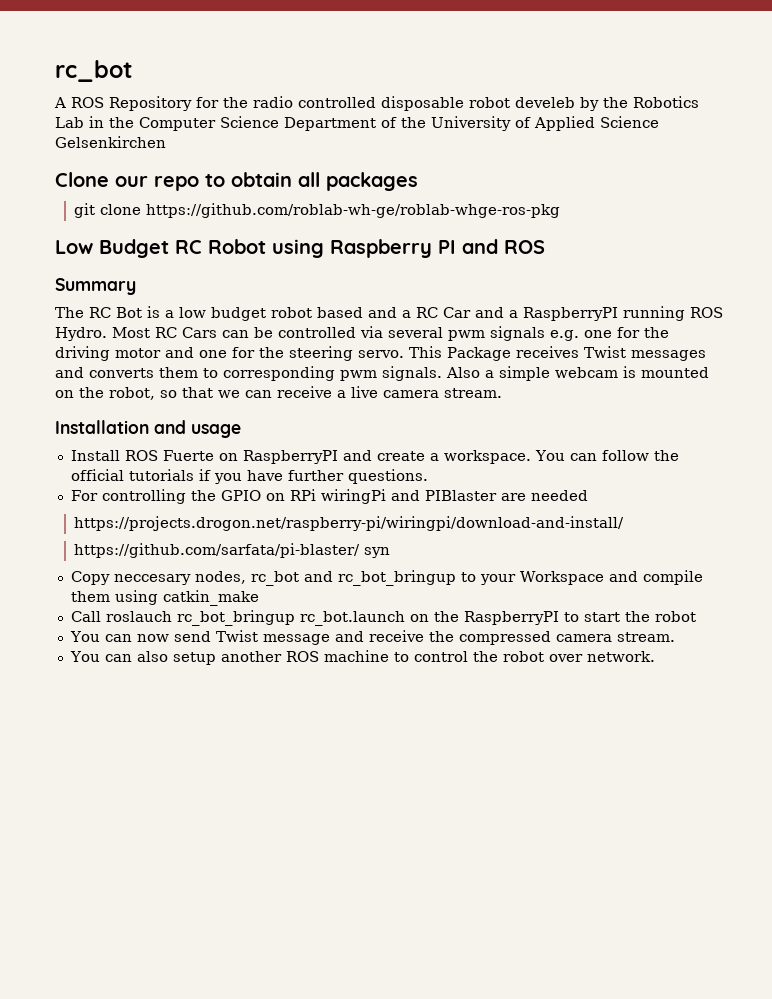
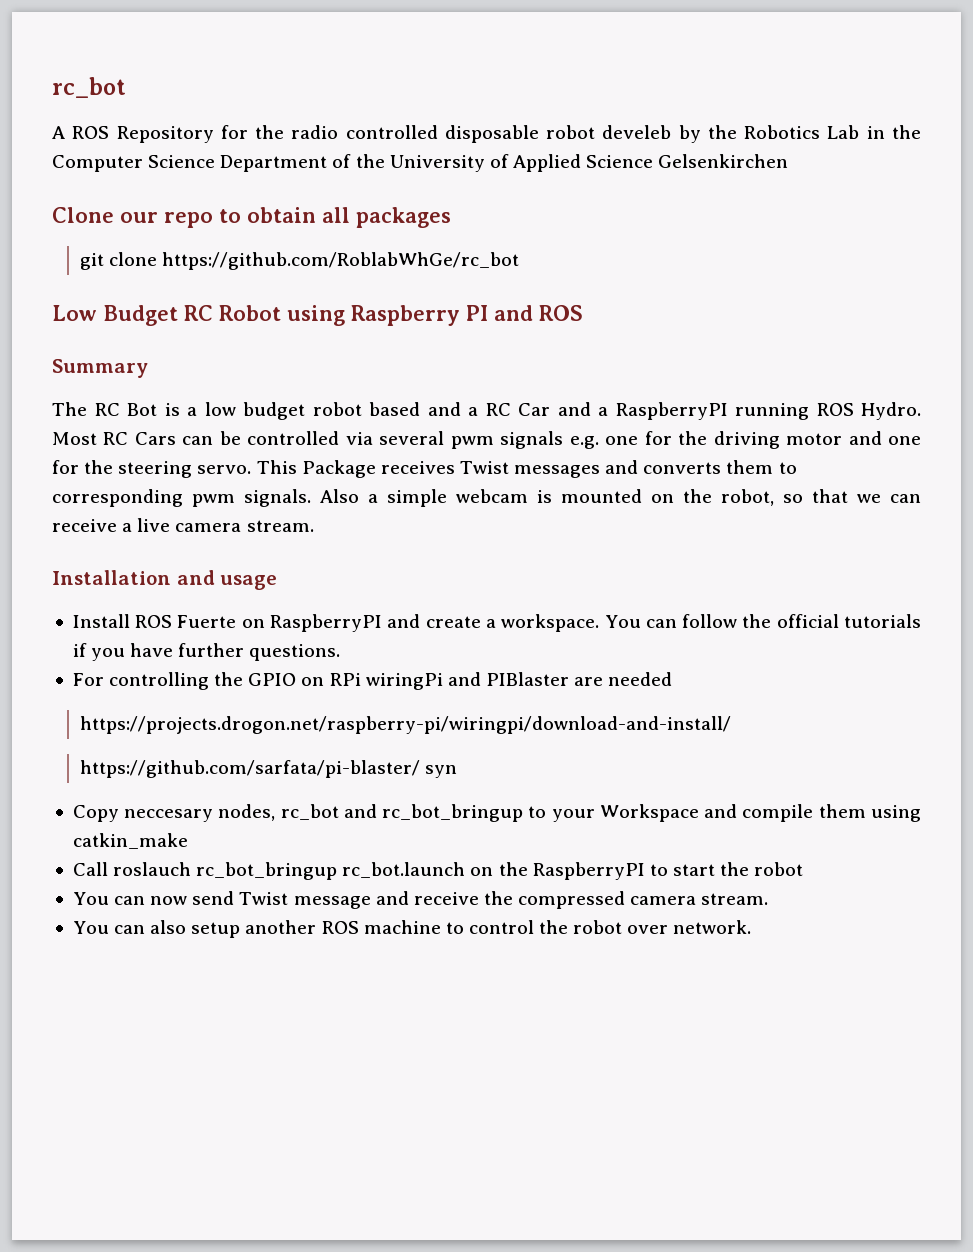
- git clone https://github.com/roblab-wh-ge/roblab-whge-ros-pkg
+ git clone https://github.com/RoblabWhGe/rc_bot

